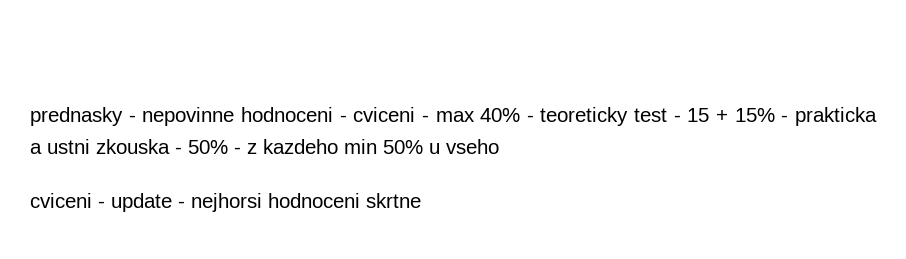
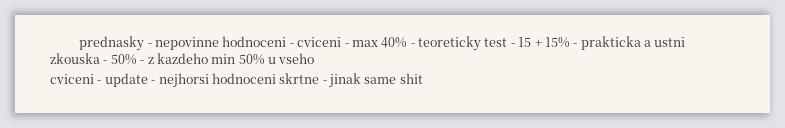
- cviceni - update - nejhorsi hodnoceni skrtne
+ cviceni - update - nejhorsi hodnoceni skrtne - jinak same shit

